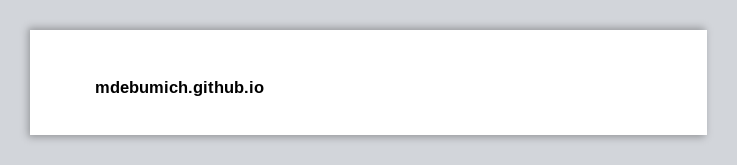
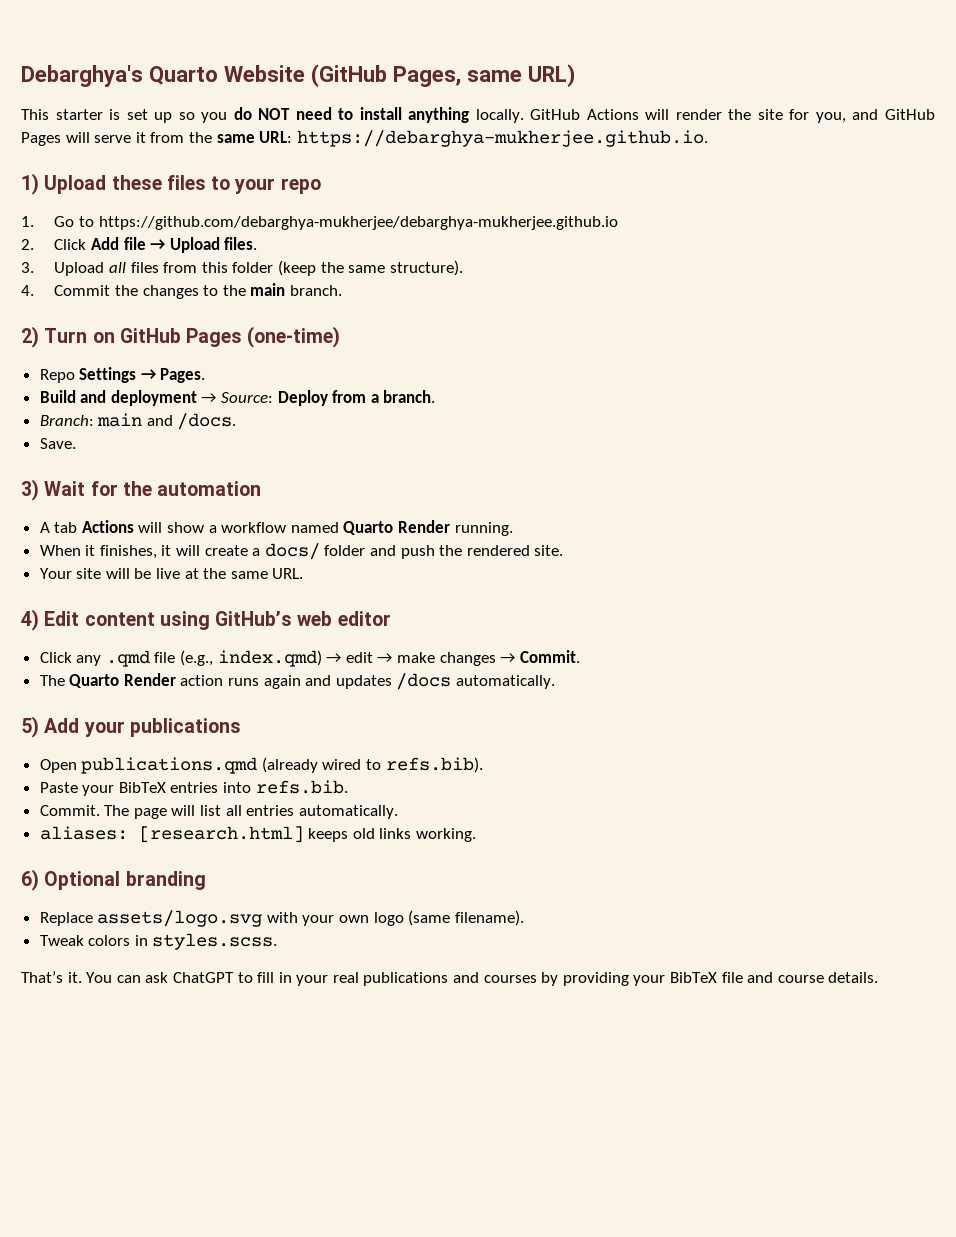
- mdebumich.github.io
+ Debarghya's Quarto Website (GitHub Pages, same URL)
+ This starter is set up so you do NOT need to install anything locally. GitHub Actions will render the site for you, and GitHub Pages will serve it from the same URL: https://debarghya-mukherjee.github.io.
+ 1) Upload these files to your repo
+ 1. Go to https://github.com/debarghya-mukherjee/debarghya-mukherjee.github.io
+ 2. Click Add file → Upload files.
+ 3. Upload all files from this folder (keep the same structure).
+ 4. Commit the changes to the main branch.
+ 2) Turn on GitHub Pages (one-time)
+ Repo Settings → Pages.
+ Build and deployment → Source: Deploy from a branch.
+ Branch: main and /docs.
+ Save.
+ 3) Wait for the automation
+ A tab Actions will show a workflow named Quarto Render running.
+ When it finishes, it will create a docs/ folder and push the rendered site.
+ Your site will be live at the same URL.
+ 4) Edit content using GitHub’s web editor
+ Click any .qmd file (e.g., index.qmd) → edit → make changes → Commit.
+ The Quarto Render action runs again and updates /docs automatically.
+ 5) Add your publications
+ Open publications.qmd (already wired to refs.bib).
+ Paste your BibTeX entries into refs.bib.
+ Commit. The page will list all entries automatically.
+ aliases: [research.html] keeps old links working.
+ 6) Optional branding
+ Replace assets/logo.svg with your own logo (same filename).
+ Tweak colors in styles.scss.
+ That’s it. You can ask ChatGPT to fill in your real publications and courses by providing your BibTeX file and course details.

